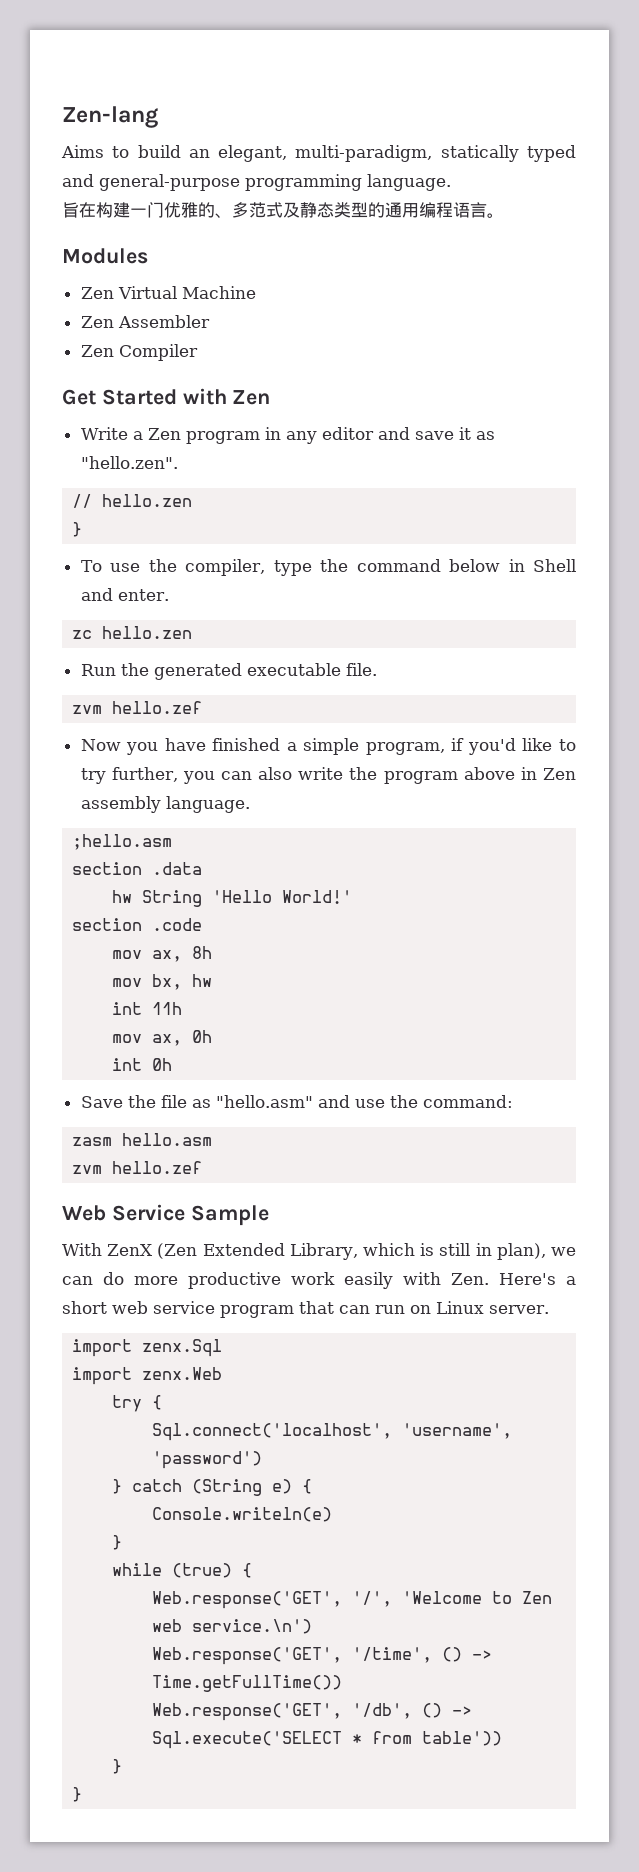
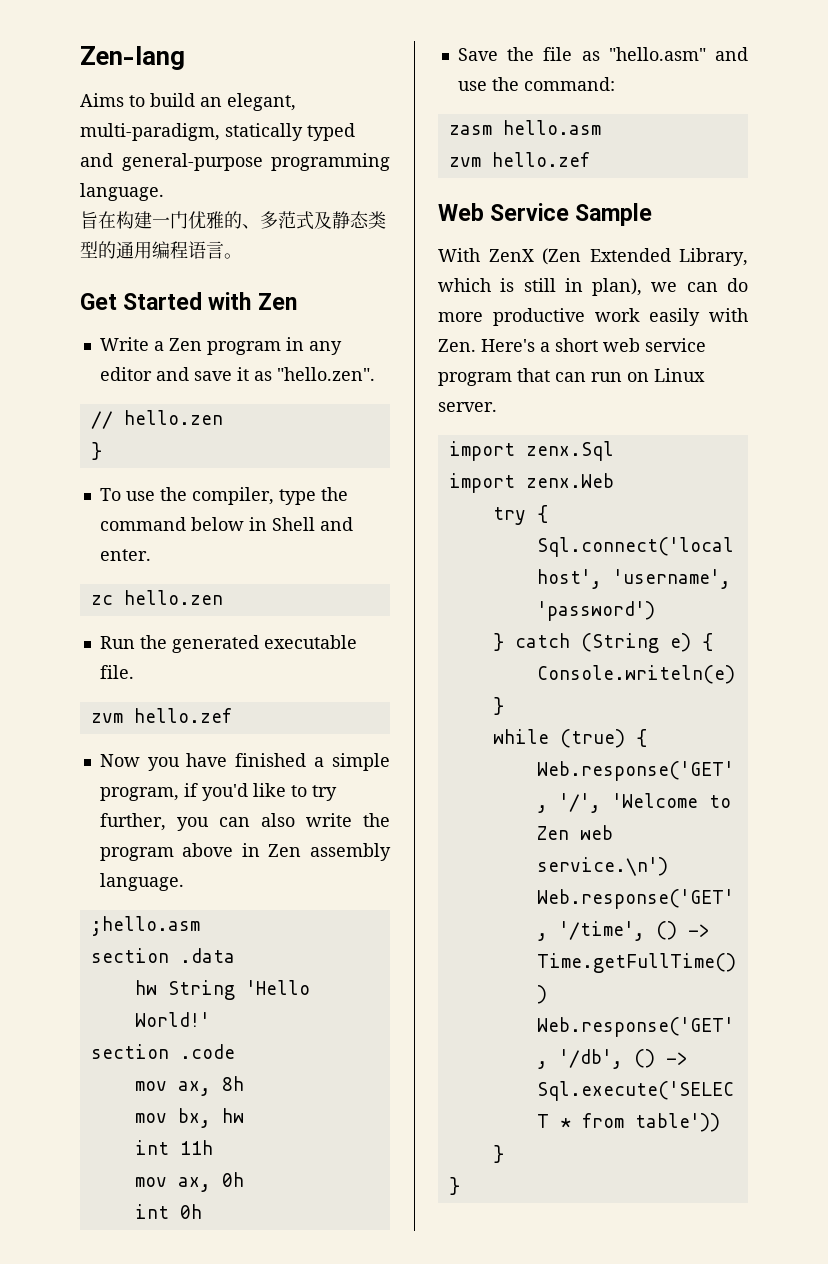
- Modules
- Zen Virtual Machine
- Zen Assembler
- Zen Compiler

